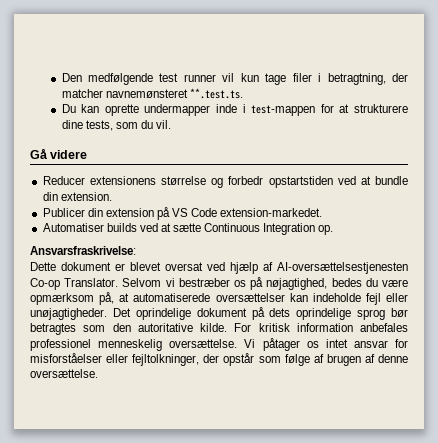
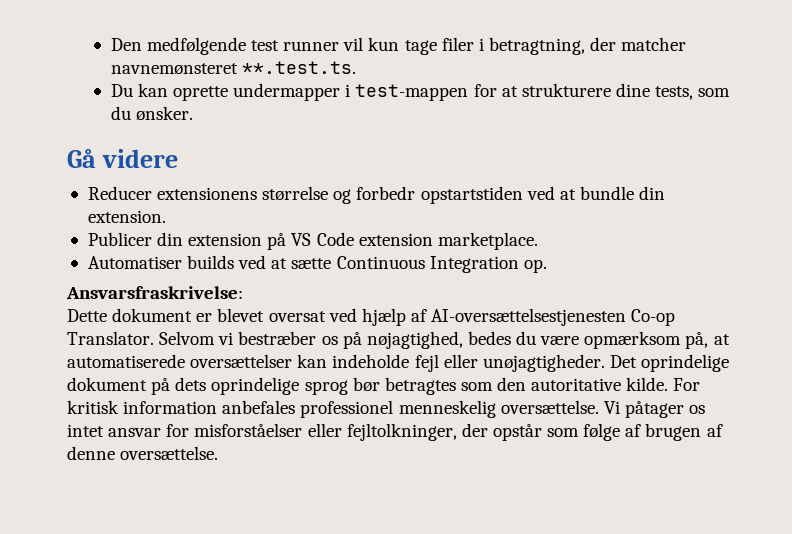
- Du kan oprette undermapper inde i test-mappen for at strukturere dine tests, som du vil.
+ Du kan oprette undermapper i test-mappen for at strukturere dine tests, som du ønsker.
- Publicer din extension på VS Code extension-markedet.
+ Publicer din extension på VS Code extension marketplace.

